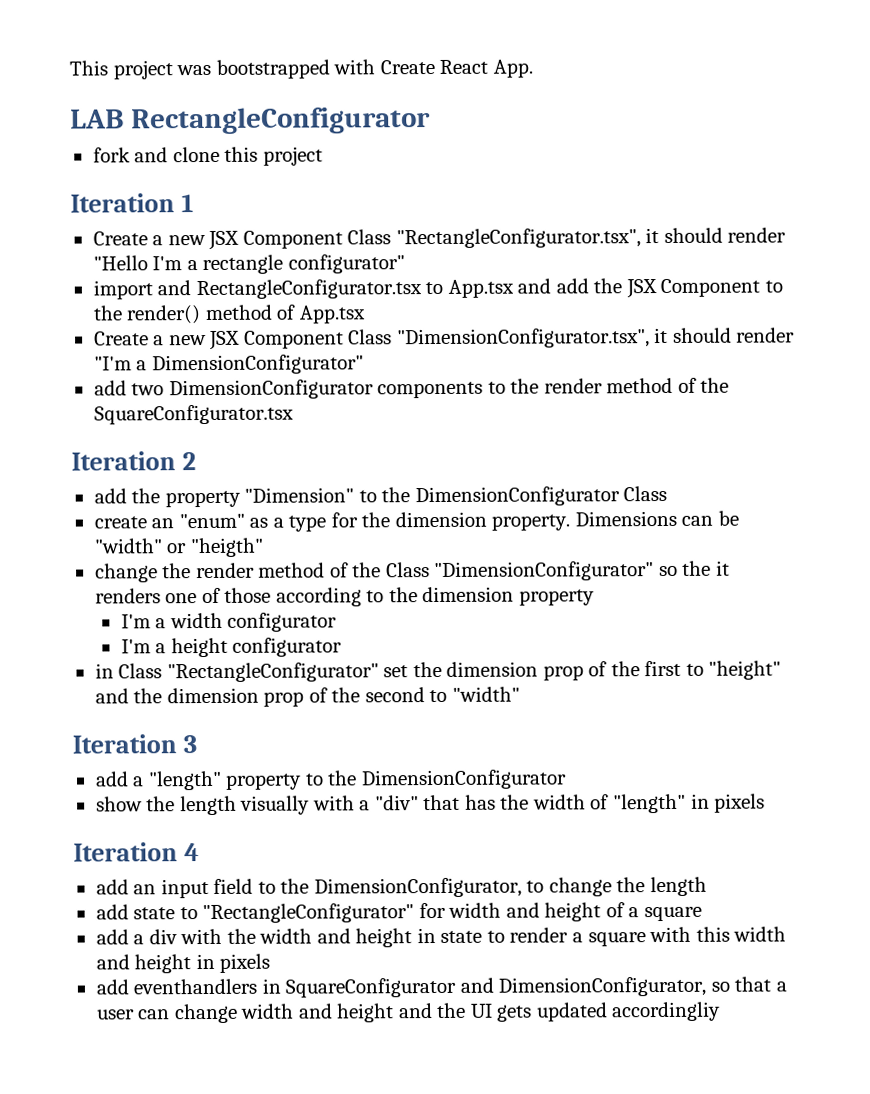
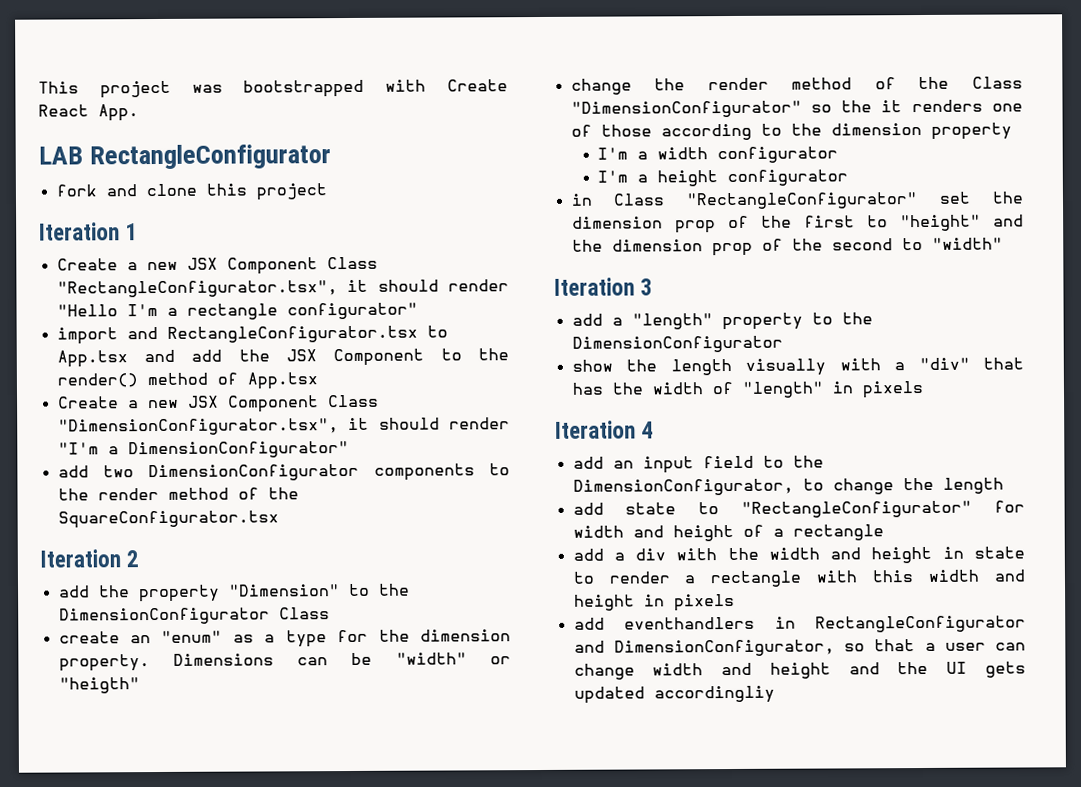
- add state to "RectangleConfigurator" for width and height of a square
+ add state to "RectangleConfigurator" for width and height of a rectangle
- add a div with the width and height in state to render a square with this width and height in pixels
+ add a div with the width and height in state to render a rectangle with this width and height in pixels
- add eventhandlers in SquareConfigurator and DimensionConfigurator, so that a user can change width and height and the UI gets updated accordingliy
+ add eventhandlers in RectangleConfigurator and DimensionConfigurator, so that a user can change width and height and the UI gets updated accordingliy

